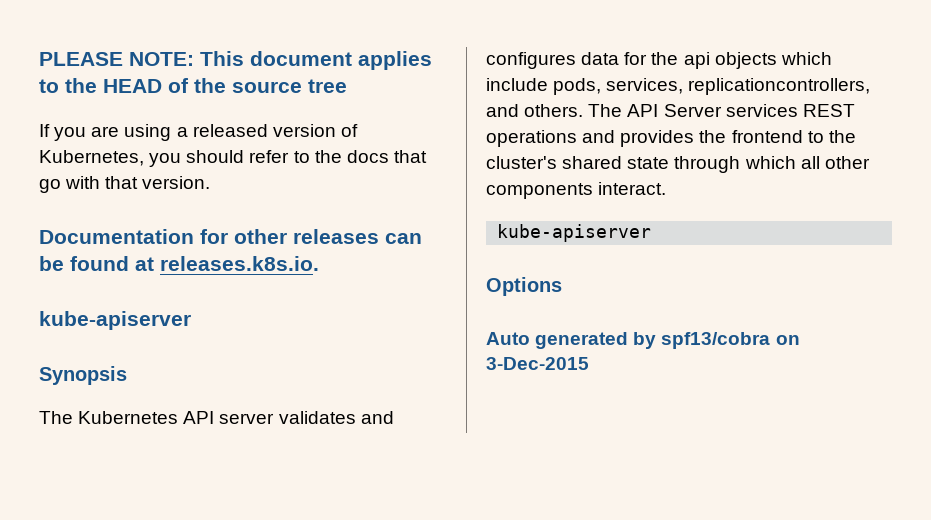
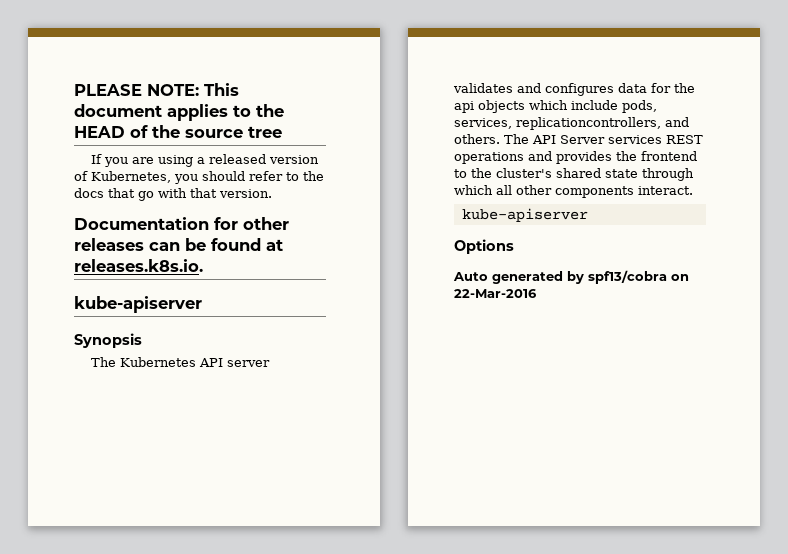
- Auto generated by spf13/cobra on 3-Dec-2015
+ Auto generated by spf13/cobra on 22-Mar-2016

